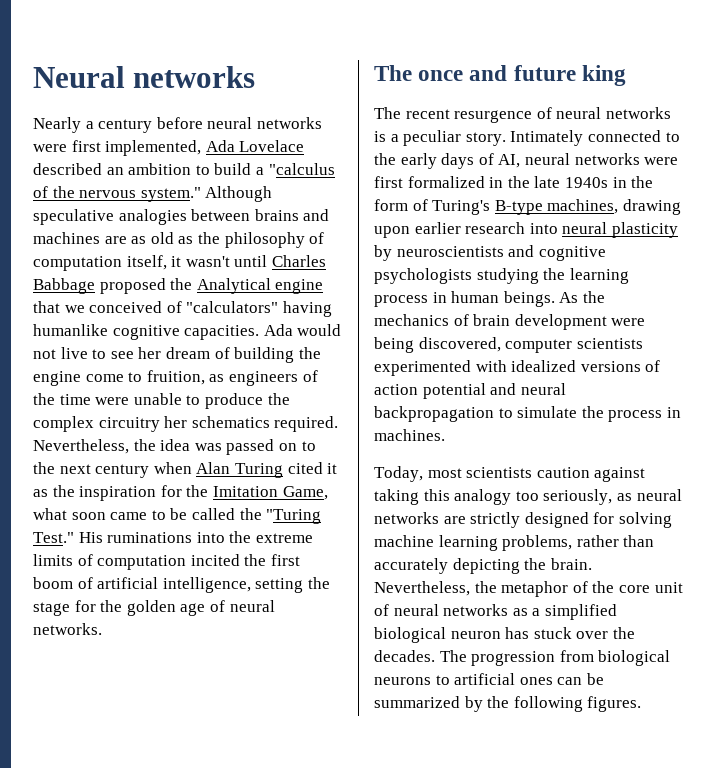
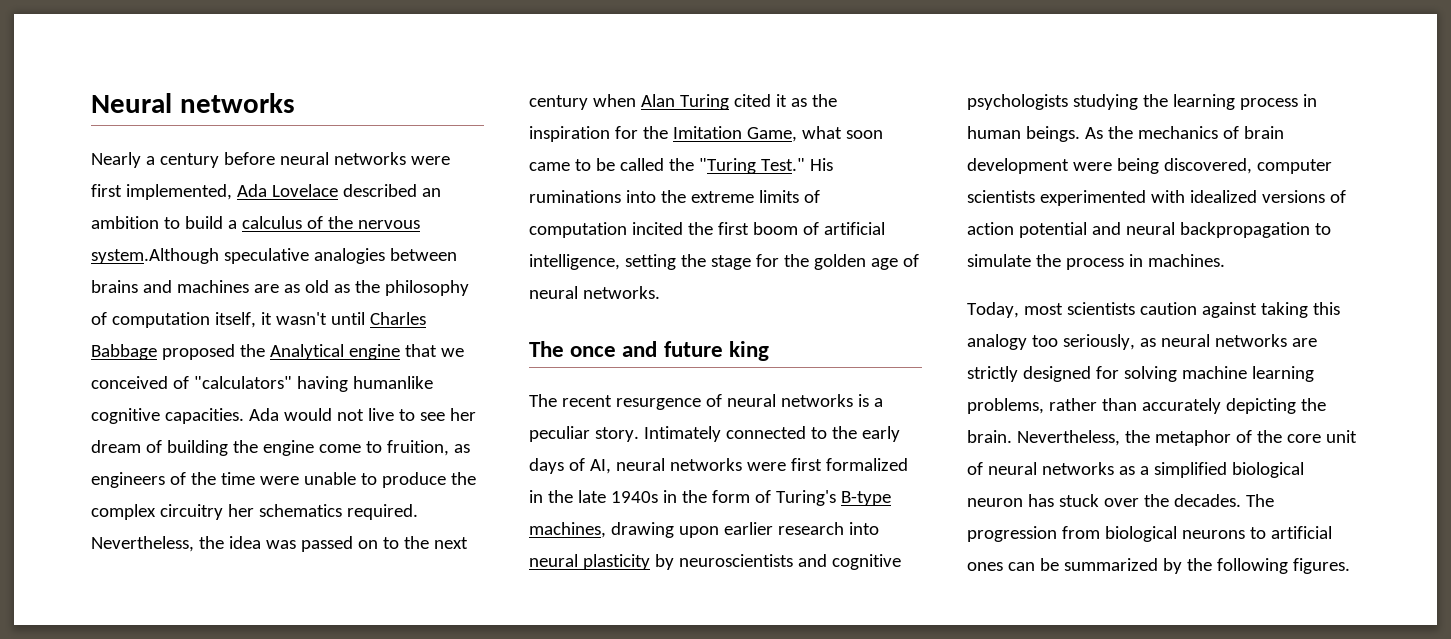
- Nearly a century before neural networks were first implemented, Ada Lovelace described an ambition to build a "calculus of the nervous system." Although speculative analogies between brains and machines are as old as the philosophy of computation itself, it wasn't until Charles Babbage proposed the Analytical engine that we conceived of "calculators" having humanlike cognitive capacities.
+ Nearly a century before neural networks were first implemented, Ada Lovelace described an ambition to build a calculus of the nervous system.Although speculative analogies between brains and machines are as old as the philosophy of computation itself, it wasn't until Charles Babbage proposed the Analytical engine that we conceived of "calculators" having humanlike cognitive capacities.

